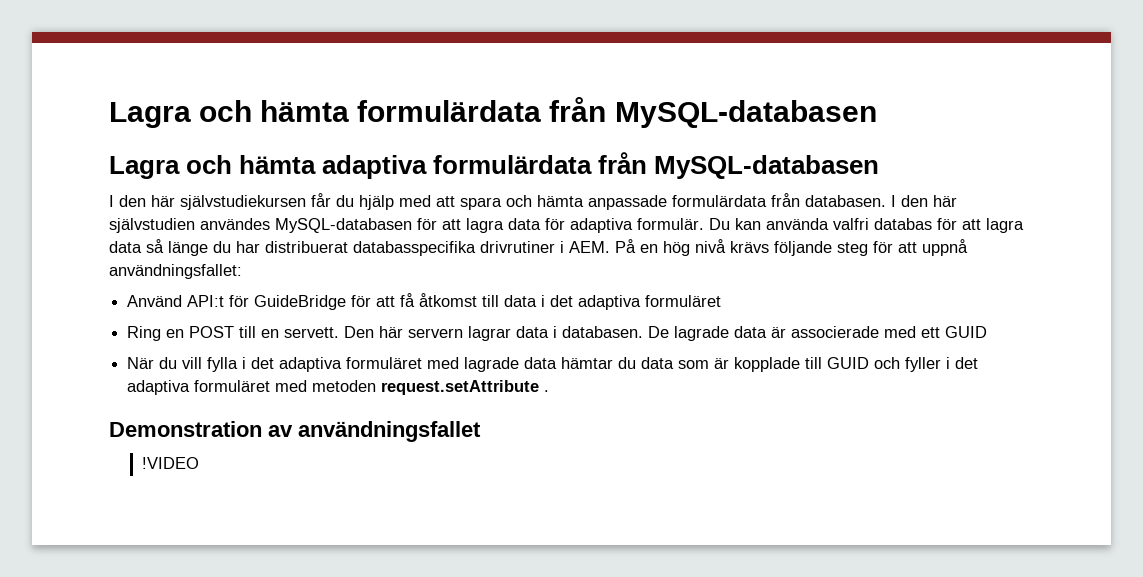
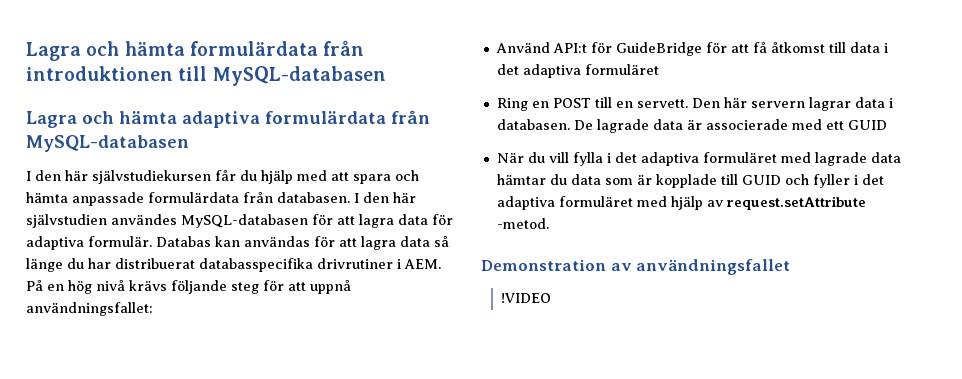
- Lagra och hämta formulärdata från MySQL-databasen
+ Lagra och hämta formulärdata från introduktionen till MySQL-databasen
- Du kan använda valfri databas för att lagra data så länge du har distribuerat databasspecifika drivrutiner i AEM. På en hög nivå krävs följande steg för att uppnå användningsfallet:
+ Databas kan användas för att lagra data så länge du har distribuerat databasspecifika drivrutiner i AEM. På en hög nivå krävs följande steg för att uppnå användningsfallet:
- När du vill fylla i det adaptiva formuläret med lagrade data hämtar du data som är kopplade till GUID och fyller i det adaptiva formuläret med metoden request.setAttribute .
+ När du vill fylla i det adaptiva formuläret med lagrade data hämtar du data som är kopplade till GUID och fyller i det adaptiva formuläret med hjälp av request.setAttribute -metod.

